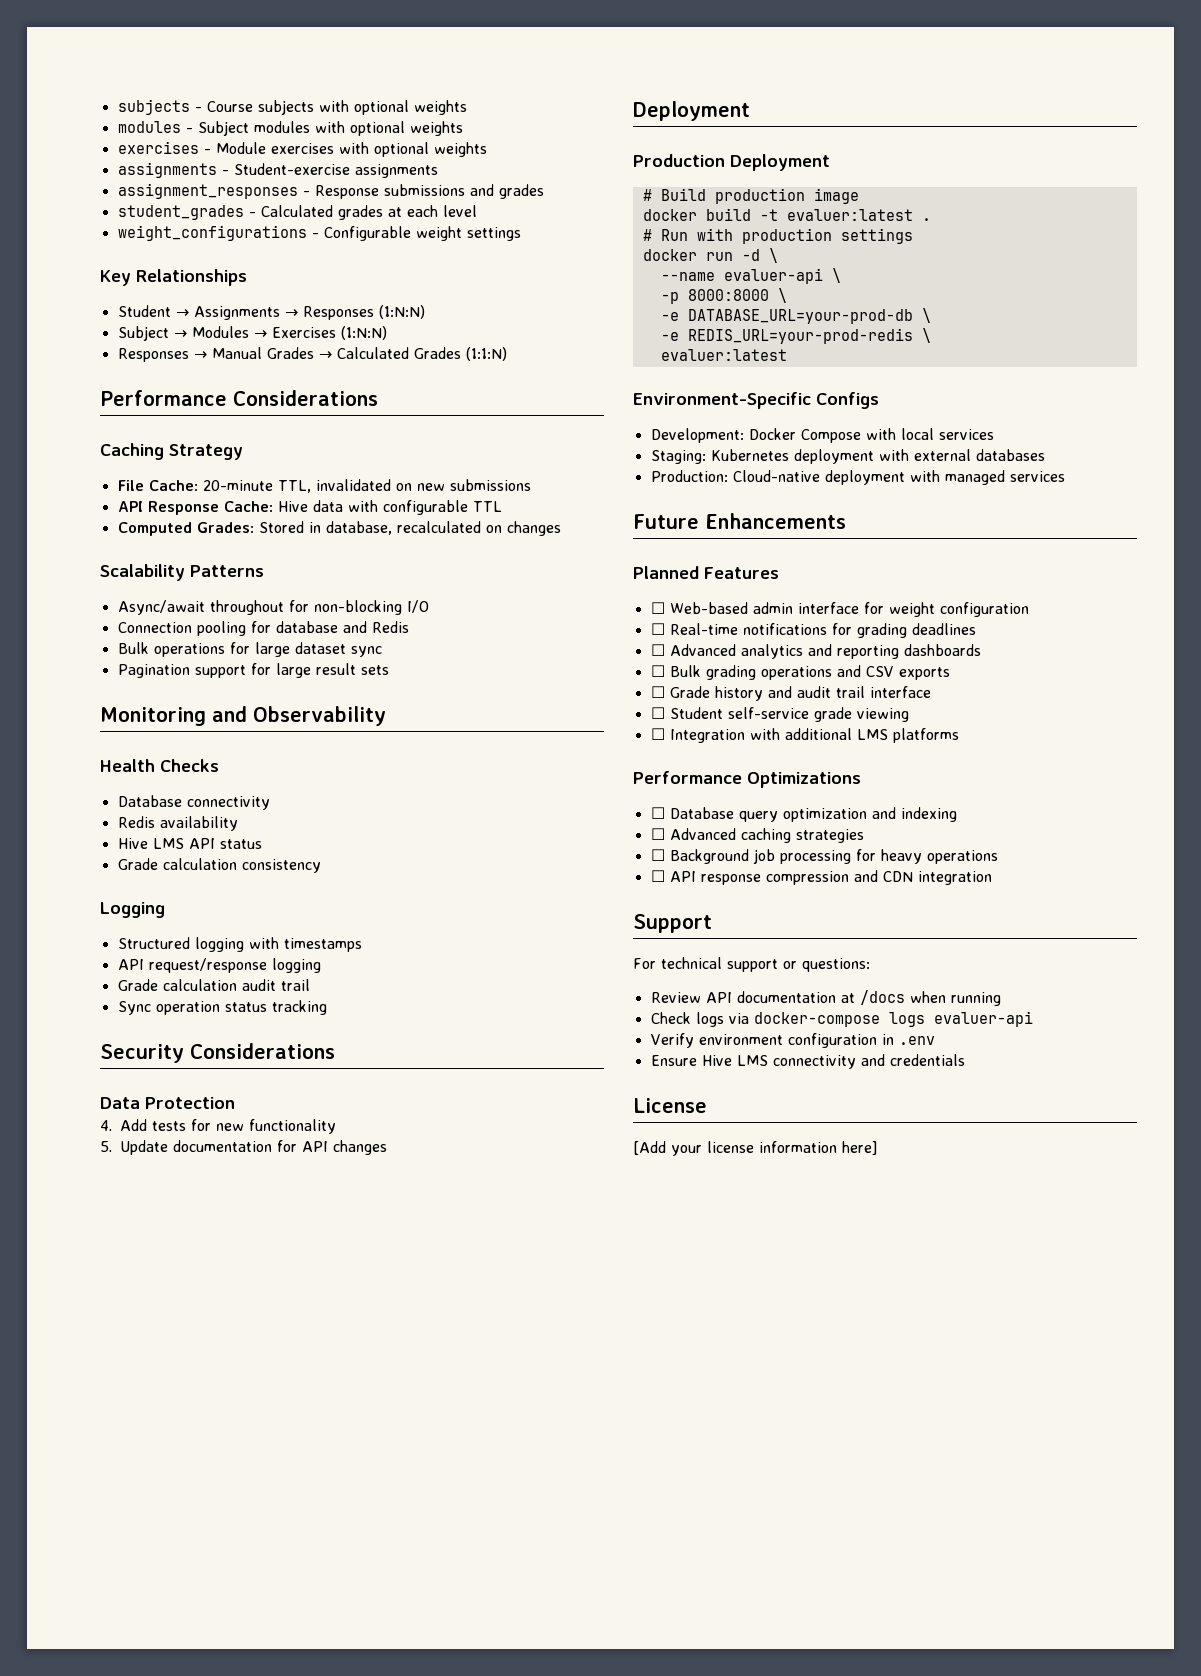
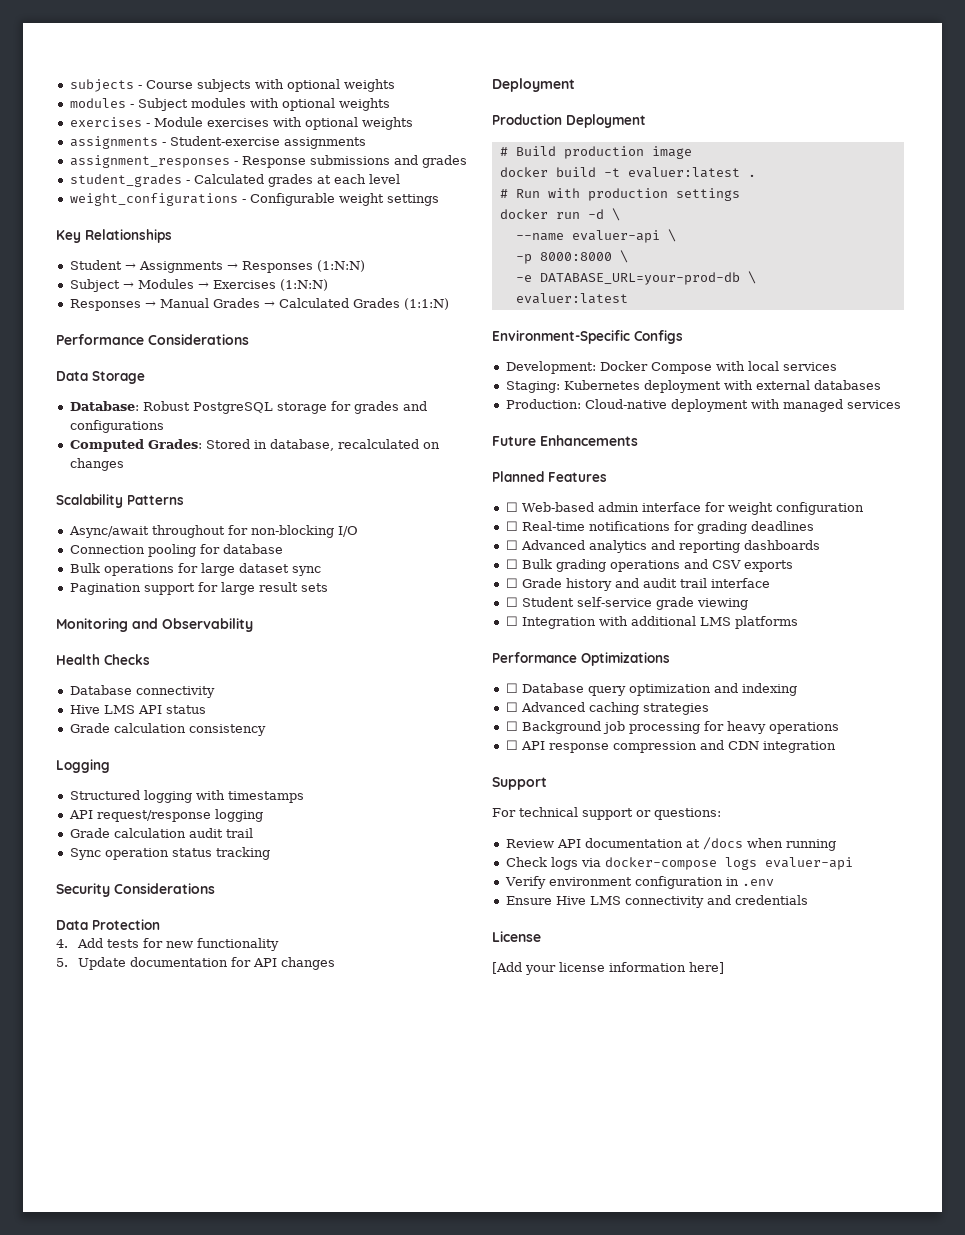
- Caching Strategy
- File Cache: 20-minute TTL, invalidated on new submissions
- API Response Cache: Hive data with configurable TTL
+ Data Storage
+ Database: Robust PostgreSQL storage for grades and configurations
- Connection pooling for database and Redis
+ Connection pooling for database
- Redis availability
- -e REDIS_URL=your-prod-redis \

